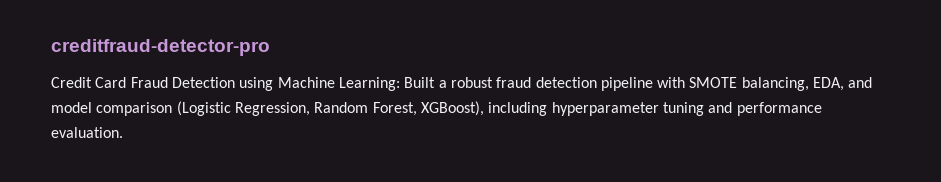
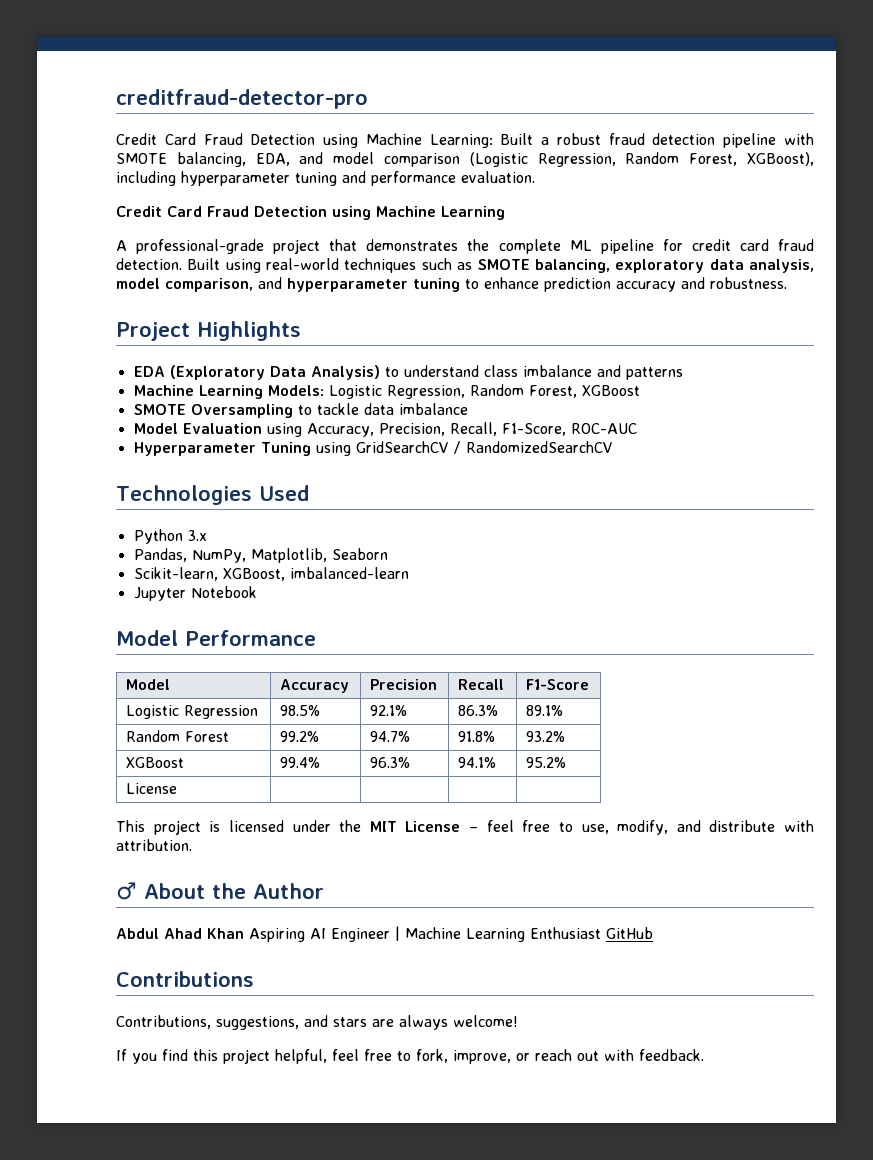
+ Credit Card Fraud Detection using Machine Learning
+ A professional-grade project that demonstrates the complete ML pipeline for credit card fraud detection. Built using real-world techniques such as SMOTE balancing, exploratory data analysis, model comparison, and hyperparameter tuning to enhance prediction accuracy and robustness.
+ Project Highlights
+ EDA (Exploratory Data Analysis) to understand class imbalance and patterns
+ Machine Learning Models: Logistic Regression, Random Forest, XGBoost
+ SMOTE Oversampling to tackle data imbalance
+ Model Evaluation using Accuracy, Precision, Recall, F1-Score, ROC-AUC
+ Hyperparameter Tuning using GridSearchCV / RandomizedSearchCV
+ Technologies Used
+ Python 3.x
+ Pandas, NumPy, Matplotlib, Seaborn
+ Scikit-learn, XGBoost, imbalanced-learn
+ Jupyter Notebook
+ Model Performance
+ Model | Accuracy | Precision | Recall | F1-Score
+ Logistic Regression | 98.5% | 92.1% | 86.3% | 89.1%
+ Random Forest | 99.2% | 94.7% | 91.8% | 93.2%
+ XGBoost | 99.4% | 96.3% | 94.1% | 95.2%
+ License | | | |
+ This project is licensed under the MIT License – feel free to use, modify, and distribute with attribution.
+ ♂ About the Author
+ Abdul Ahad Khan Aspiring AI Engineer | Machine Learning Enthusiast GitHub
+ Contributions
+ Contributions, suggestions, and stars are always welcome!
+ If you find this project helpful, feel free to fork, improve, or reach out with feedback.

